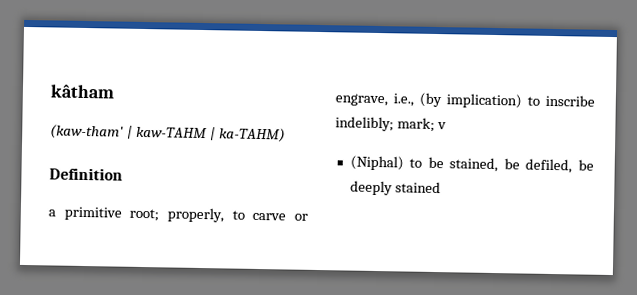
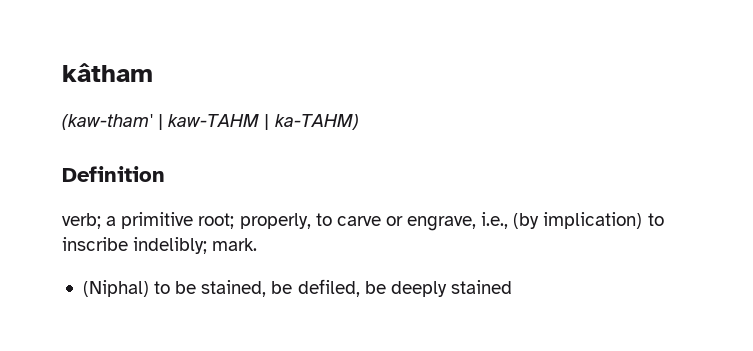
- a primitive root; properly, to carve or engrave, i.e., (by implication) to inscribe indelibly; mark; v
+ verb; a primitive root; properly, to carve or engrave, i.e., (by implication) to inscribe indelibly; mark.

